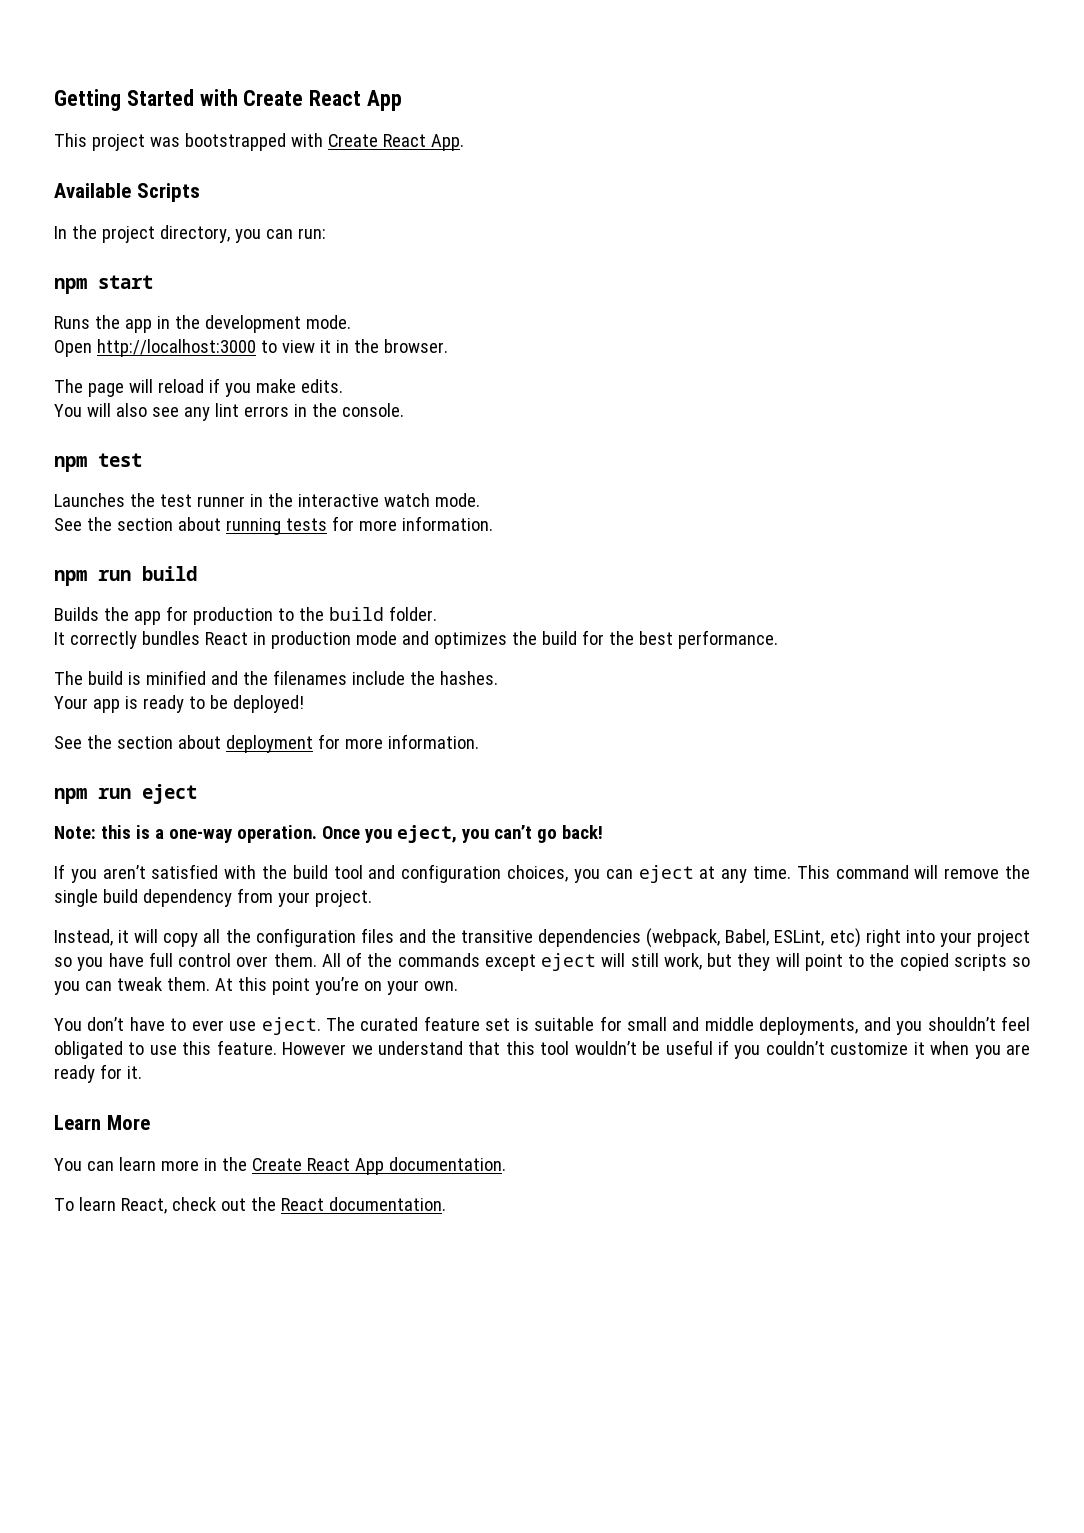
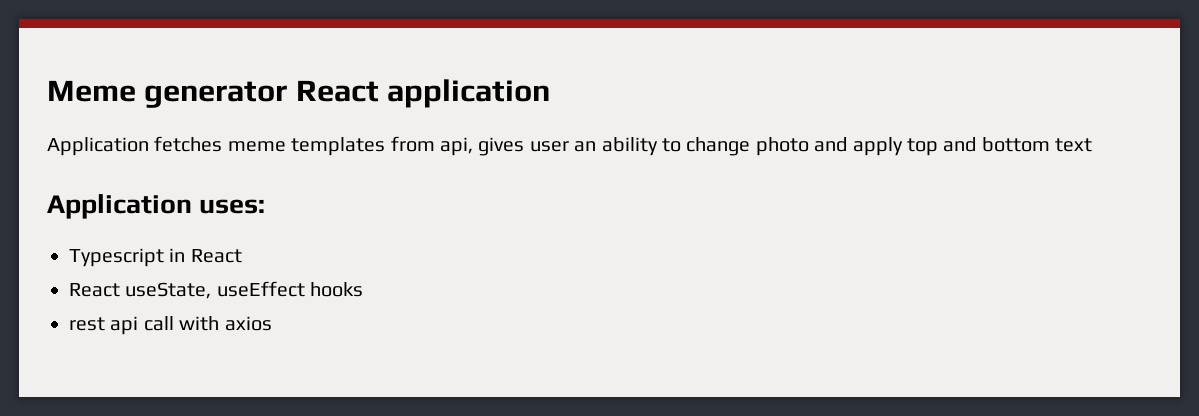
- Getting Started with Create React App
- This project was bootstrapped with Create React App.
- Available Scripts
- In the project directory, you can run:
- npm start
- Runs the app in the development mode.
- Open http://localhost:3000 to view it in the browser.
- The page will reload if you make edits.
- You will also see any lint errors in the console.
- npm test
- Launches the test runner in the interactive watch mode.
- See the section about running tests for more information.
- npm run build
- Builds the app for production to the build folder.
- It correctly bundles React in production mode and optimizes the build for the best performance.
- The build is minified and the filenames include the hashes.
- Your app is ready to be deployed!
- See the section about deployment for more information.
- npm run eject
- Note: this is a one-way operation. Once you eject, you can’t go back!
- If you aren’t satisfied with the build tool and configuration choices, you can eject at any time. This command will remove the single build dependency from your project.
- Instead, it will copy all the configuration files and the transitive dependencies (webpack, Babel, ESLint, etc) right into your project so you have full control over them. All of the commands except eject will still work, but they will point to the copied scripts so you can tweak them. At this point you’re on your own.
- You don’t have to ever use eject. The curated feature set is suitable for small and middle deployments, and you shouldn’t feel obligated to use this feature. However we understand that this tool wouldn’t be useful if you couldn’t customize it when you are ready for it.
- Learn More
- You can learn more in the Create React App documentation.
- To learn React, check out the React documentation.
+ Meme generator React application
+ Application fetches meme templates from api, gives user an ability to change photo and apply top and bottom text
+ Application uses:
+ Typescript in React
+ React useState, useEffect hooks
+ rest api call with axios

